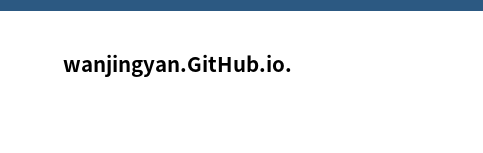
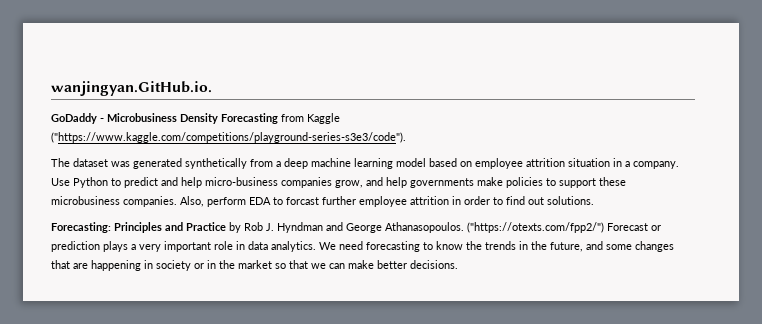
+ GoDaddy - Microbusiness Density Forecasting from Kaggle ("https://www.kaggle.com/competitions/playground-series-s3e3/code").
+ The dataset was generated synthetically from a deep machine learning model based on employee attrition situation in a company. Use Python to predict and help micro-business companies grow, and help governments make policies to support these microbusiness companies. Also, perform EDA to forcast further employee attrition in order to find out solutions.
+ Forecasting: Principles and Practice by Rob J. Hyndman and George Athanasopoulos. ("https://otexts.com/fpp2/") Forecast or prediction plays a very important role in data analytics. We need forecasting to know the trends in the future, and some changes that are happening in society or in the market so that we can make better decisions.

